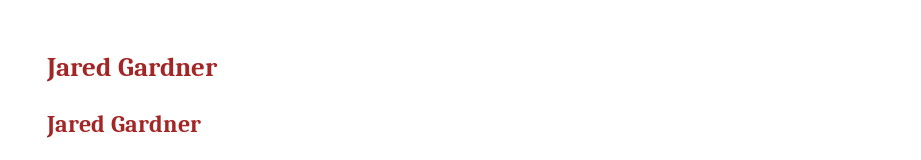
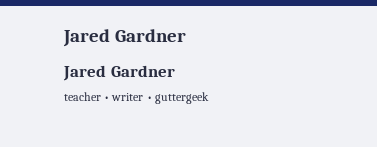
+ teacher • writer • guttergeek

